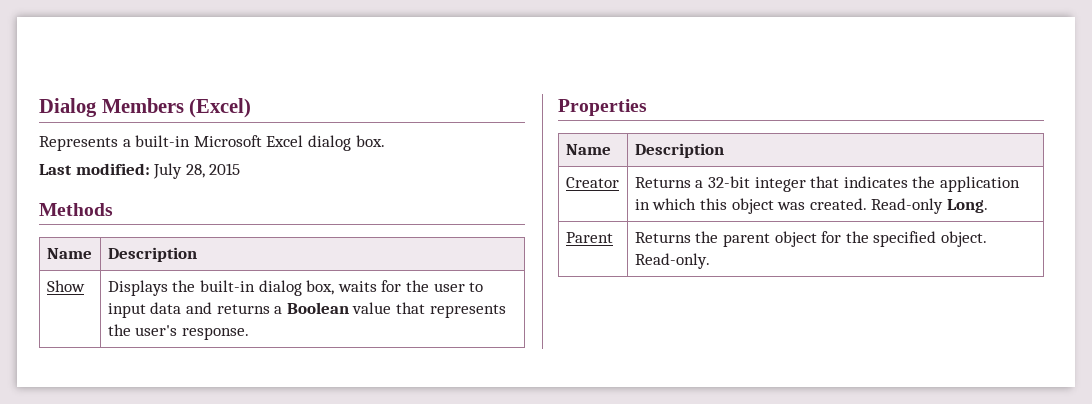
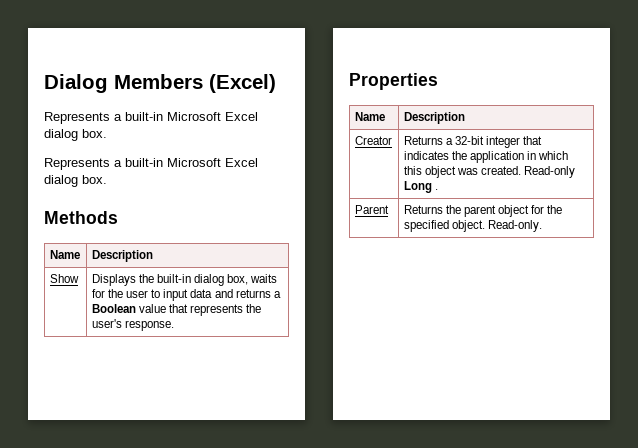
  Dialog Members (Excel)
  Represents a built-in Microsoft Excel dialog box.
- Last modified: July 28, 2015
+ Represents a built-in Microsoft Excel dialog box.
- Creator | Returns a 32-bit integer that indicates the application in which this object was created. Read-only Long.
+ Creator | Returns a 32-bit integer that indicates the application in which this object was created. Read-only Long .

